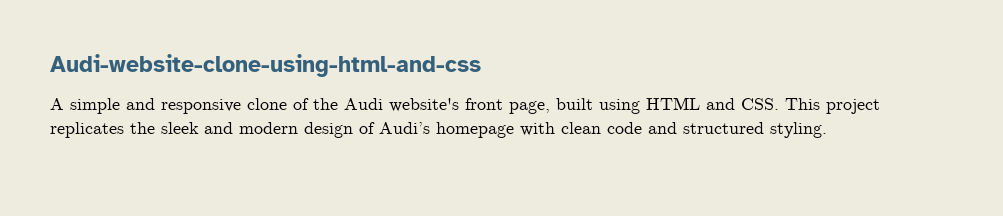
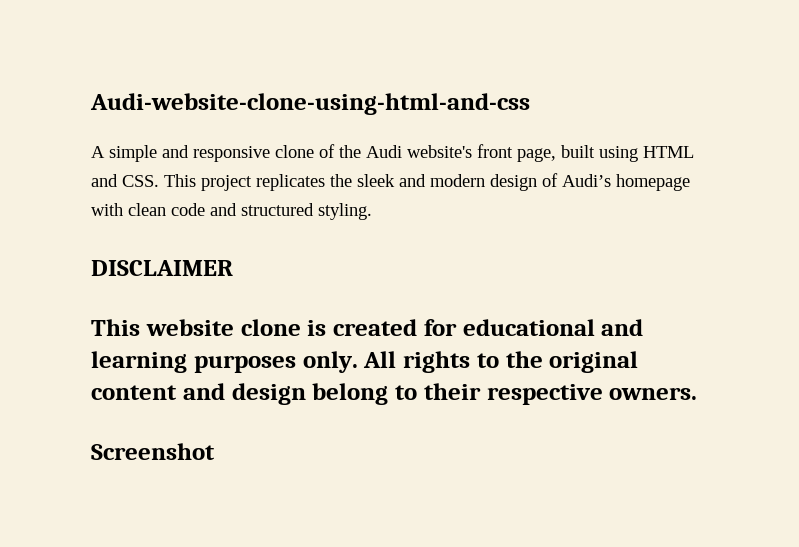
+ DISCLAIMER
+ This website clone is created for educational and learning purposes only. All rights to the original content and design belong to their respective owners.
+ Screenshot

